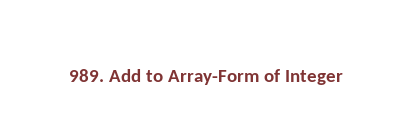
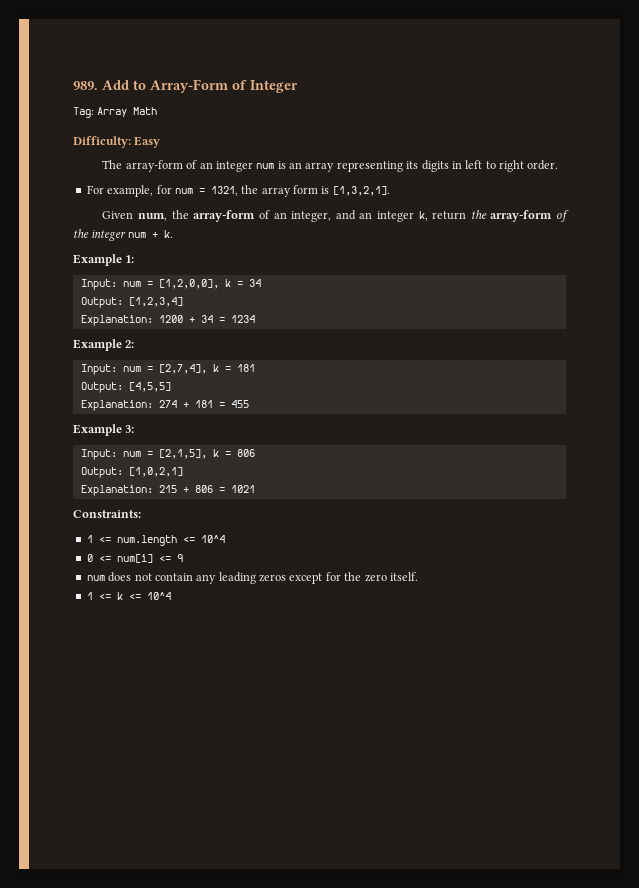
+ Tag: Array Math
+ Difficulty: Easy
+ The array-form of an integer num is an array representing its digits in left to right order.
+ For example, for num = 1321, the array form is [1,3,2,1].
+ Given num, the array-form of an integer, and an integer k, return the array-form of the integer num + k.
+ Example 1:
+ Input: num = [1,2,0,0], k = 34
+ Output: [1,2,3,4]
+ Explanation: 1200 + 34 = 1234
+ Example 2:
+ Input: num = [2,7,4], k = 181
+ Output: [4,5,5]
+ Explanation: 274 + 181 = 455
+ Example 3:
+ Input: num = [2,1,5], k = 806
+ Output: [1,0,2,1]
+ Explanation: 215 + 806 = 1021
+ Constraints:
+ 1 <= num.length <= 10^4
+ 0 <= num[i] <= 9
+ num does not contain any leading zeros except for the zero itself.
+ 1 <= k <= 10^4

